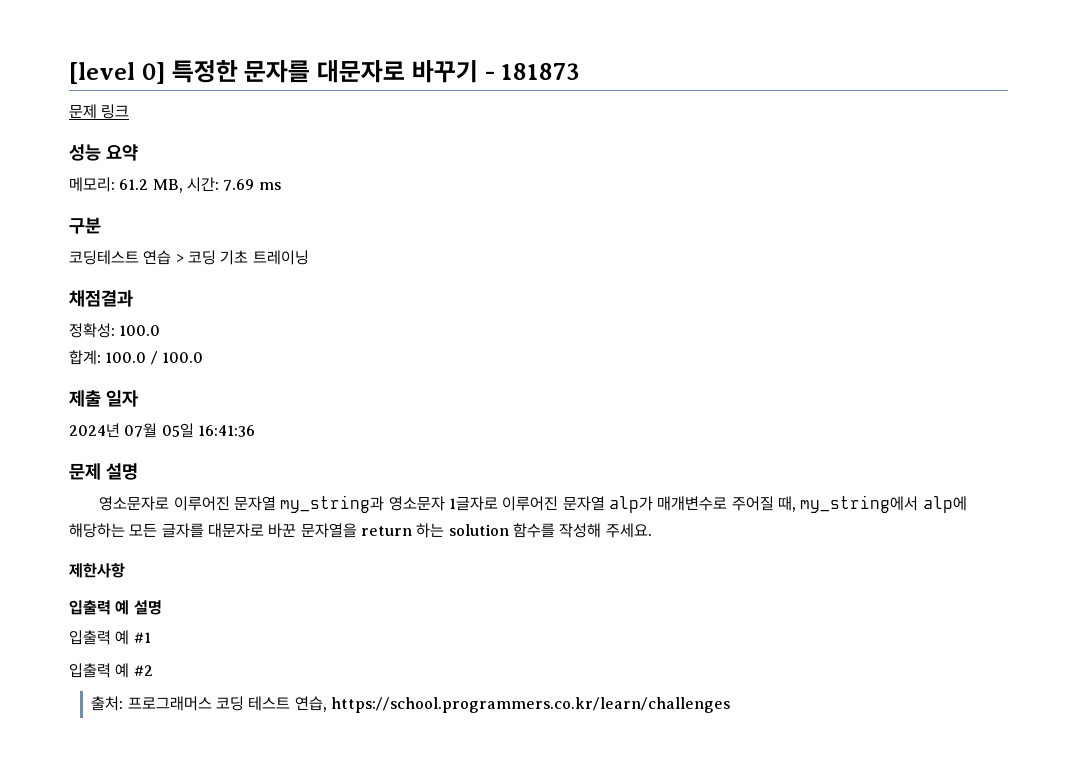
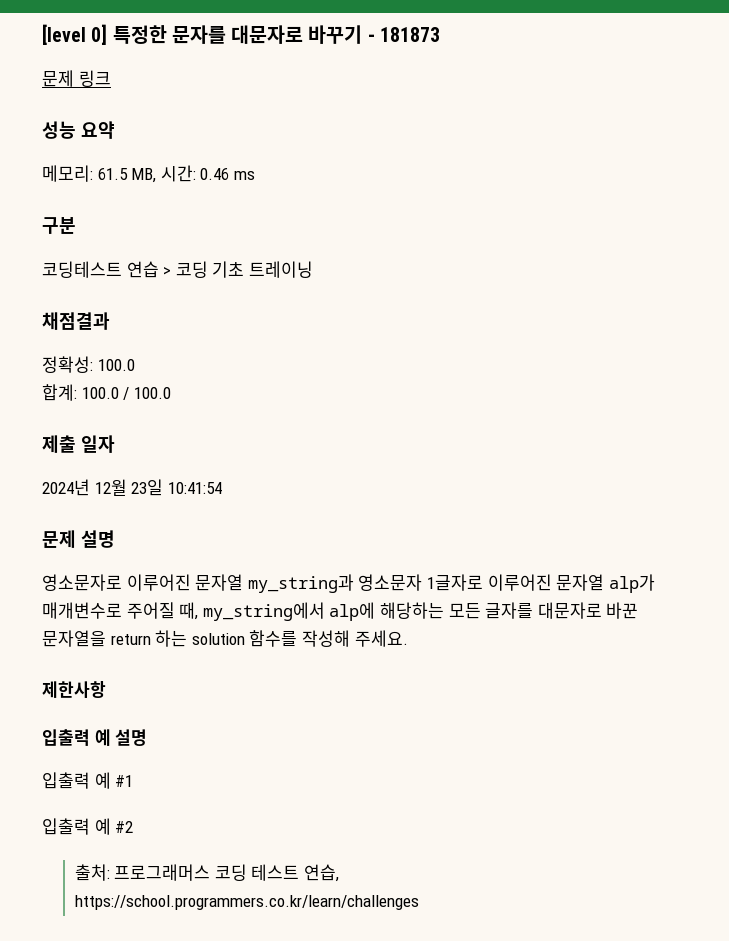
- 메모리: 61.2 MB, 시간: 7.69 ms
+ 메모리: 61.5 MB, 시간: 0.46 ms
- 2024년 07월 05일 16:41:36
+ 2024년 12월 23일 10:41:54

